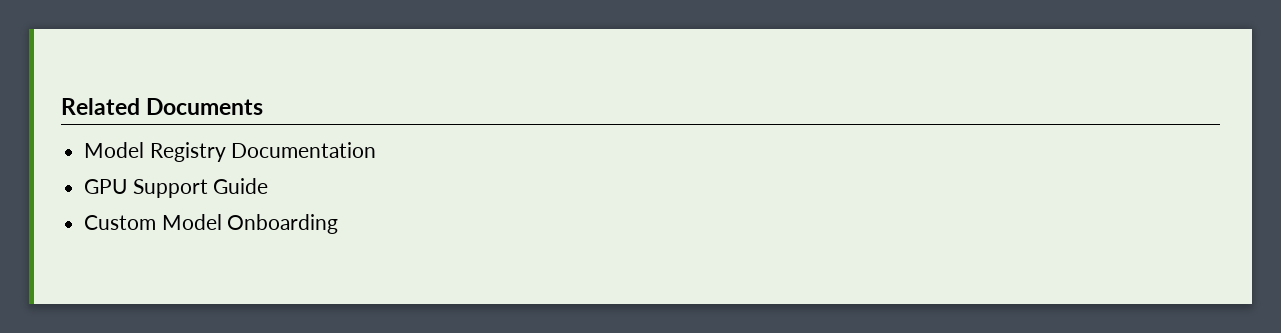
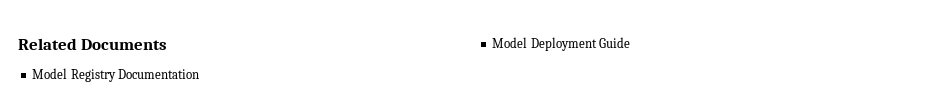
- GPU Support Guide
+ Model Deployment Guide
- Custom Model Onboarding

